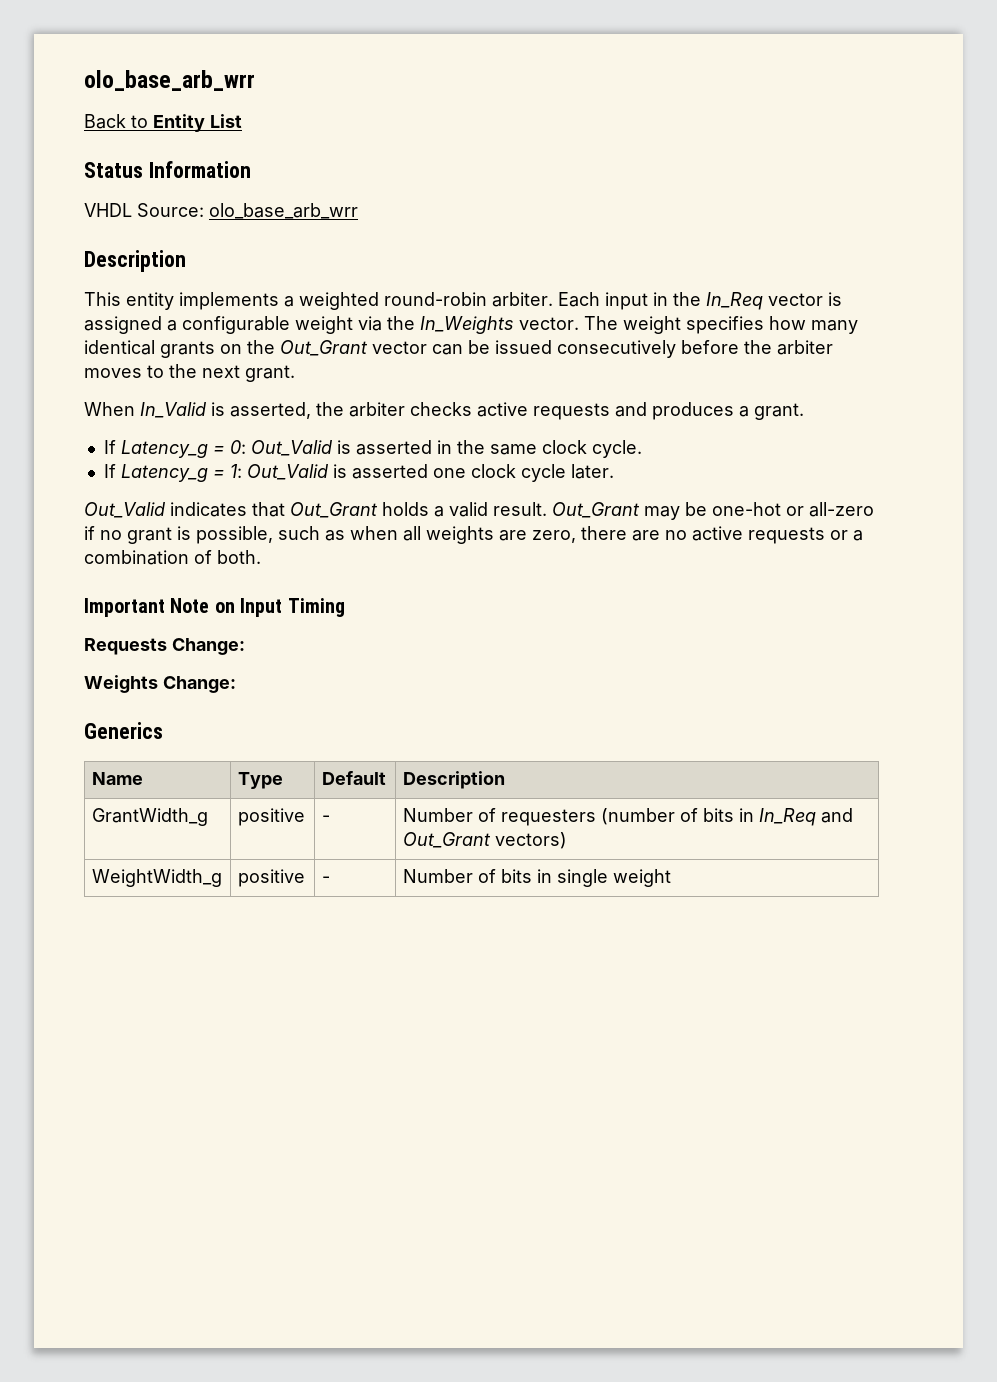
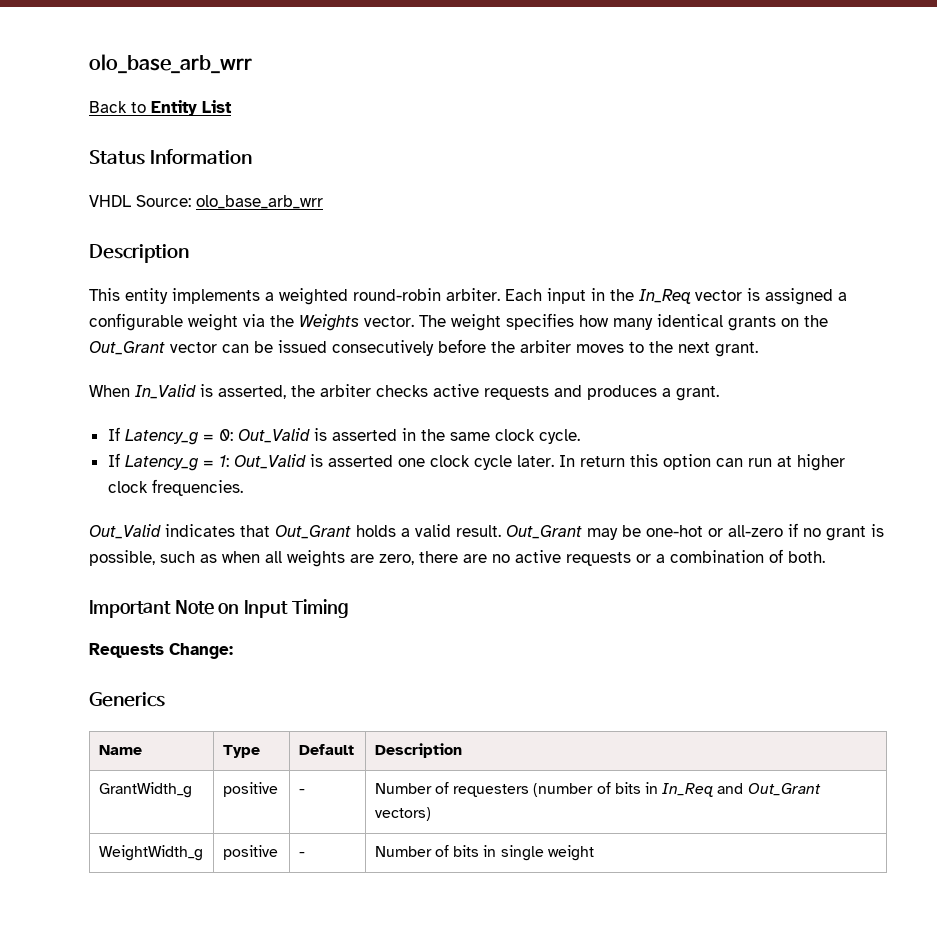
- Each input in the In_Req vector is assigned a configurable weight via the In_Weights vector.
+ Each input in the In_Req vector is assigned a configurable weight via the Weights vector.
+ In return this option can run at higher clock frequencies.
- Weights Change:

